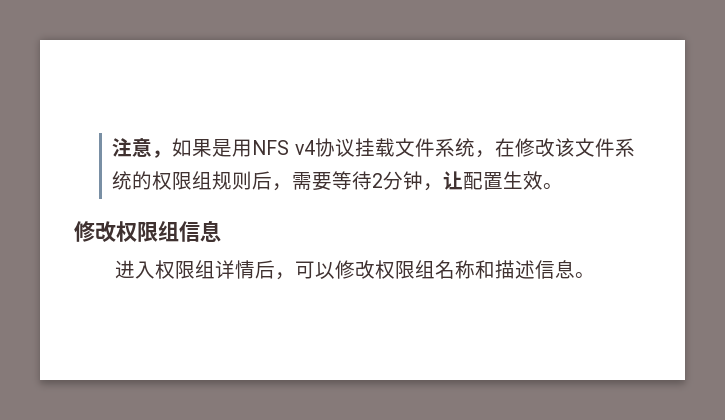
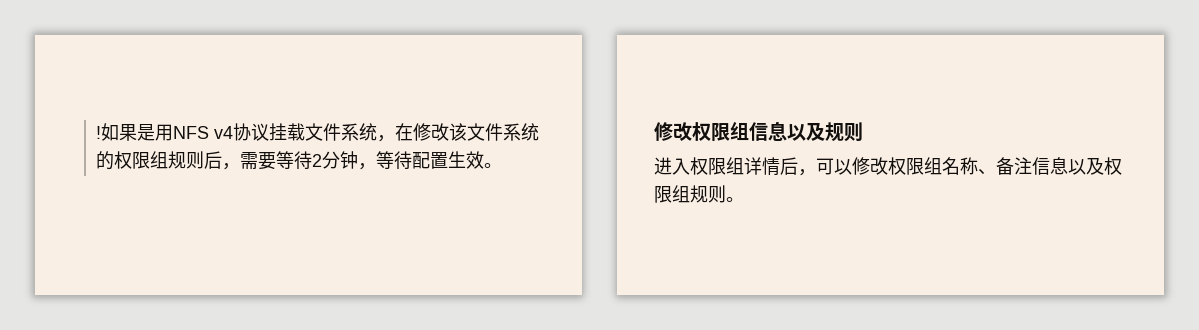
- 注意，如果是用NFS v4协议挂载文件系统，在修改该文件系统的权限组规则后，需要等待2分钟，让配置生效。
+ !如果是用NFS v4协议挂载文件系统，在修改该文件系统的权限组规则后，需要等待2分钟，等待配置生效。
- 修改权限组信息
+ 修改权限组信息以及规则
- 进入权限组详情后，可以修改权限组名称和描述信息。
+ 进入权限组详情后，可以修改权限组名称、备注信息以及权限组规则。

